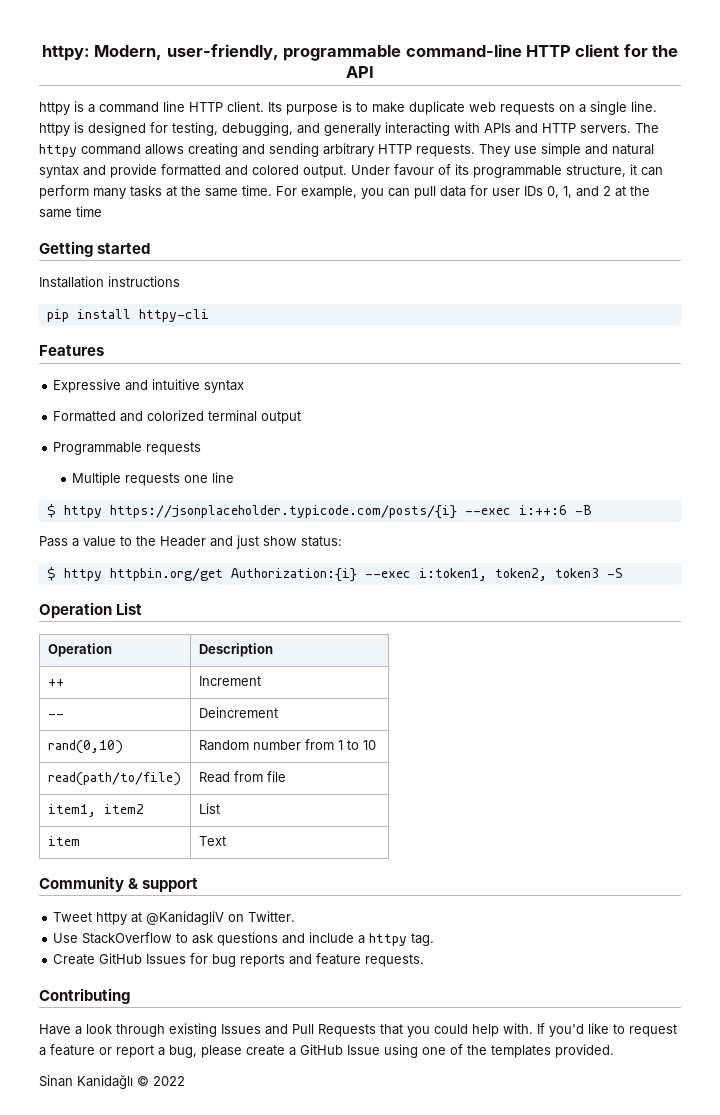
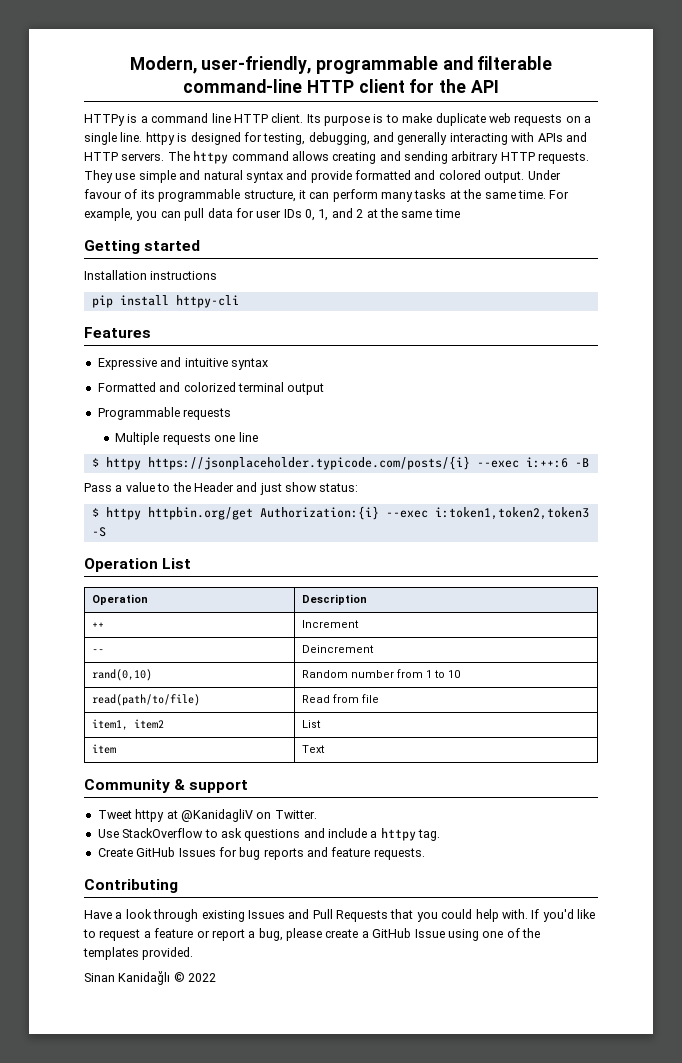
- httpy: Modern, user-friendly, programmable command-line HTTP client for the API
+ Modern, user-friendly, programmable and filterable command-line HTTP client for the API
- httpy is a command line HTTP client.
+ HTTPy is a command line HTTP client.
- $ httpy httpbin.org/get Authorization:{i} --exec i:token1, token2, token3 -S
+ $ httpy httpbin.org/get Authorization:{i} --exec i:token1,token2,token3 -S

